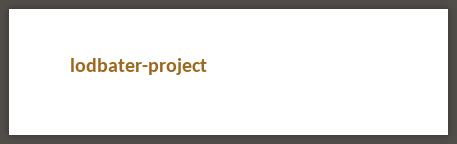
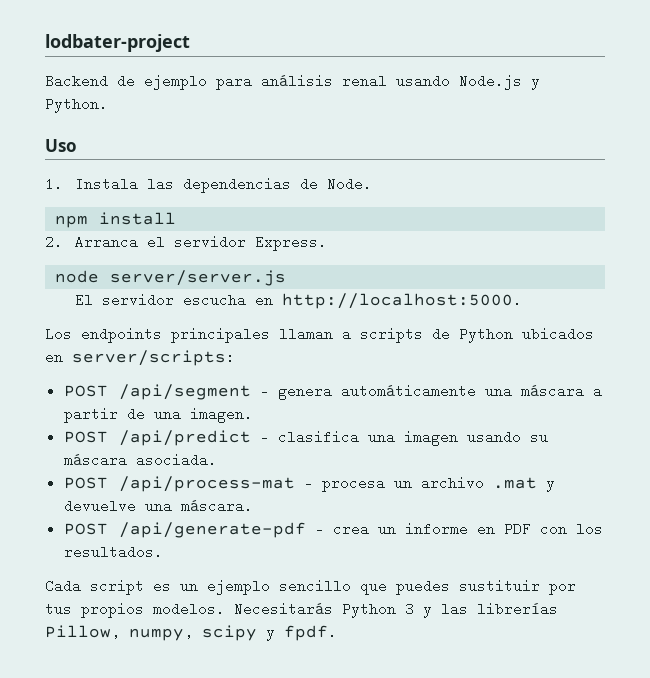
+ Backend de ejemplo para análisis renal usando Node.js y Python.
+ Uso
+ 1. Instala las dependencias de Node.
+ npm install
+ 2. Arranca el servidor Express.
+ node server/server.js
+ El servidor escucha en http://localhost:5000.
+ Los endpoints principales llaman a scripts de Python ubicados en server/scripts:
+ POST /api/segment – genera automáticamente una máscara a partir de una imagen.
+ POST /api/predict – clasifica una imagen usando su máscara asociada.
+ POST /api/process-mat – procesa un archivo .mat y devuelve una máscara.
+ POST /api/generate-pdf – crea un informe en PDF con los resultados.
+ Cada script es un ejemplo sencillo que puedes sustituir por tus propios modelos. Necesitarás Python 3 y las librerías Pillow, numpy, scipy y fpdf.

